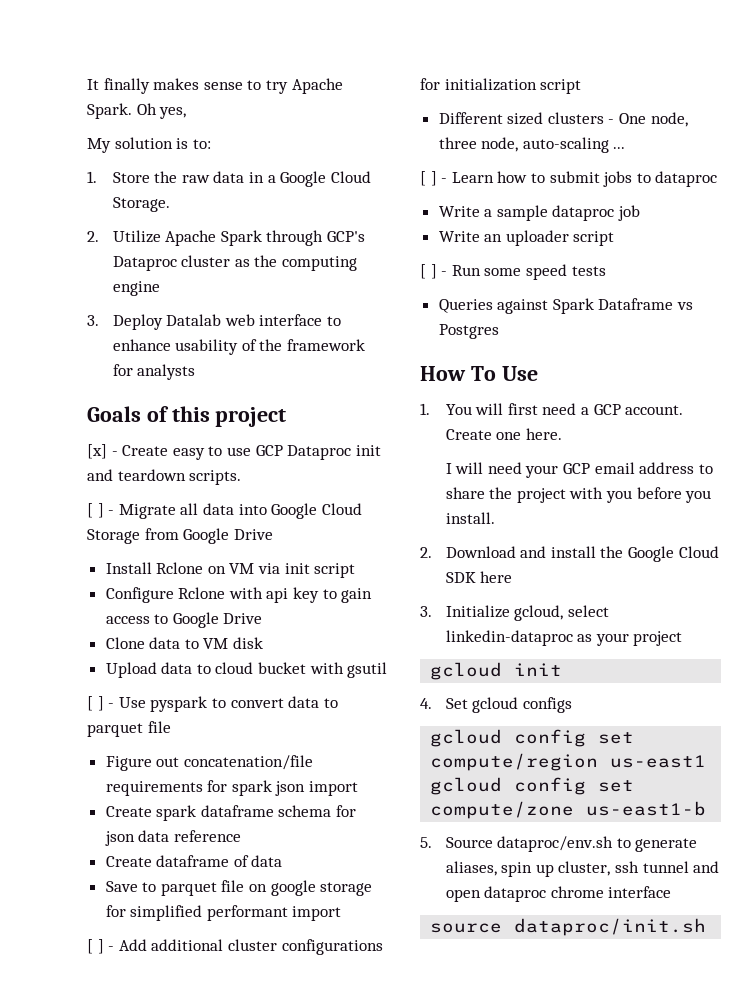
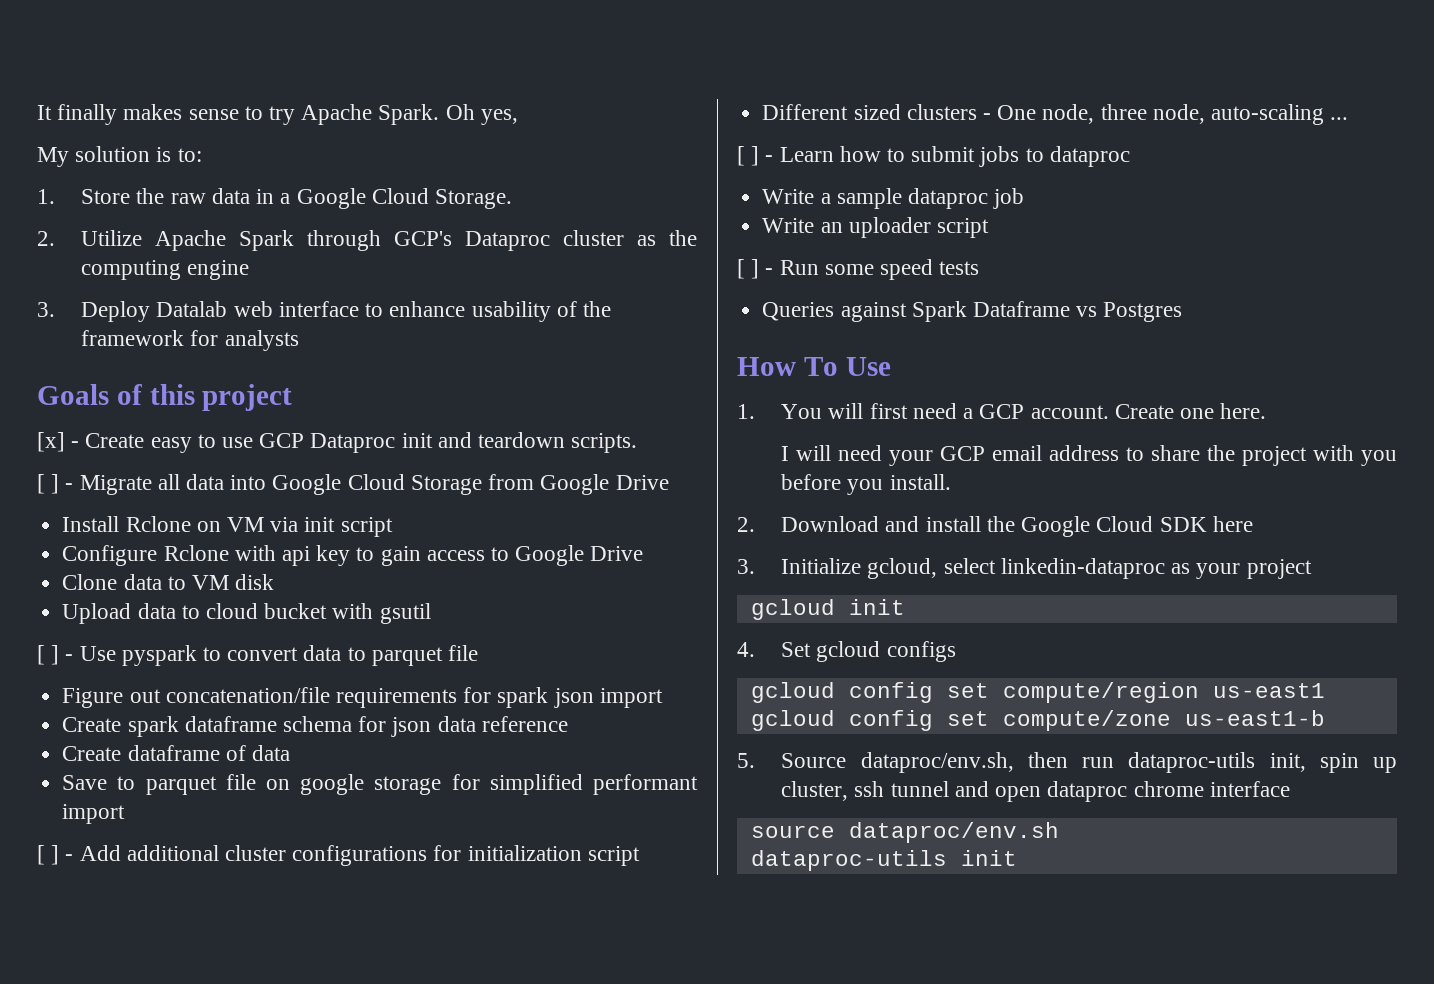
- 5. Source dataproc/env.sh to generate aliases, spin up cluster, ssh tunnel and open dataproc chrome interface
+ 5. Source dataproc/env.sh, then run dataproc-utils init, spin up cluster, ssh tunnel and open dataproc chrome interface
- source dataproc/init.sh
+ source dataproc/env.sh
+ dataproc-utils init

